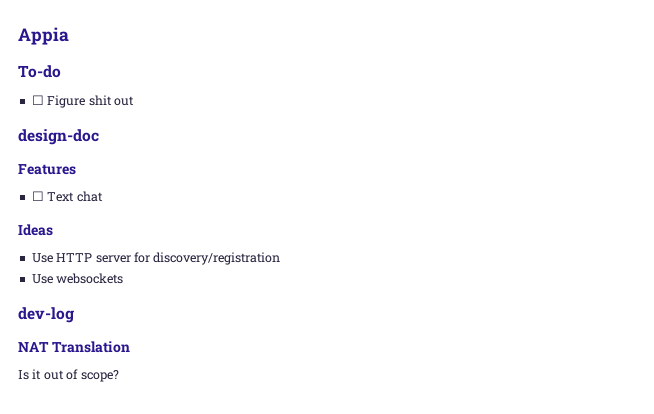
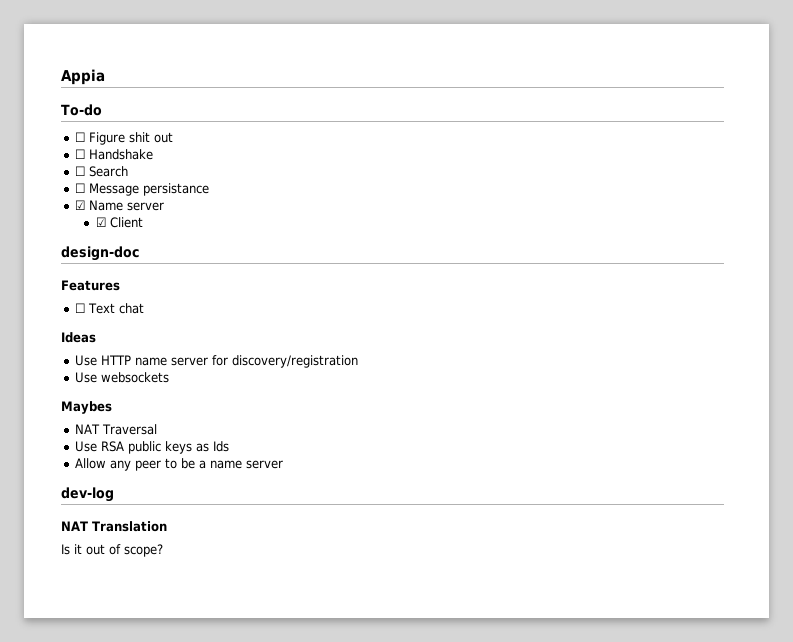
+ ☐ Handshake
+ ☐ Search
+ ☐ Message persistance
+ ☑ Name server
+ ☑ Client
- Use HTTP server for discovery/registration
+ Use HTTP name server for discovery/registration
+ Maybes
+ NAT Traversal
+ Use RSA public keys as Ids
+ Allow any peer to be a name server

